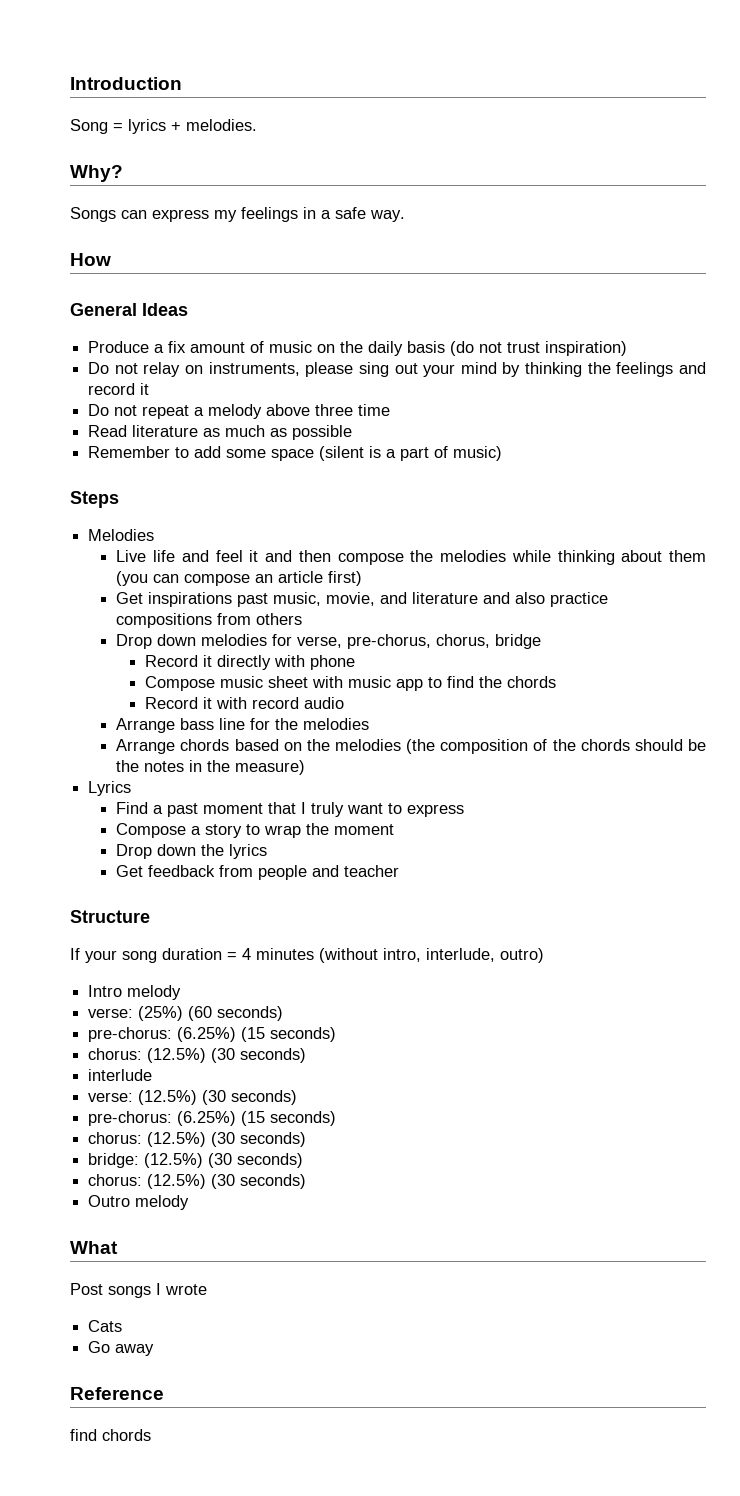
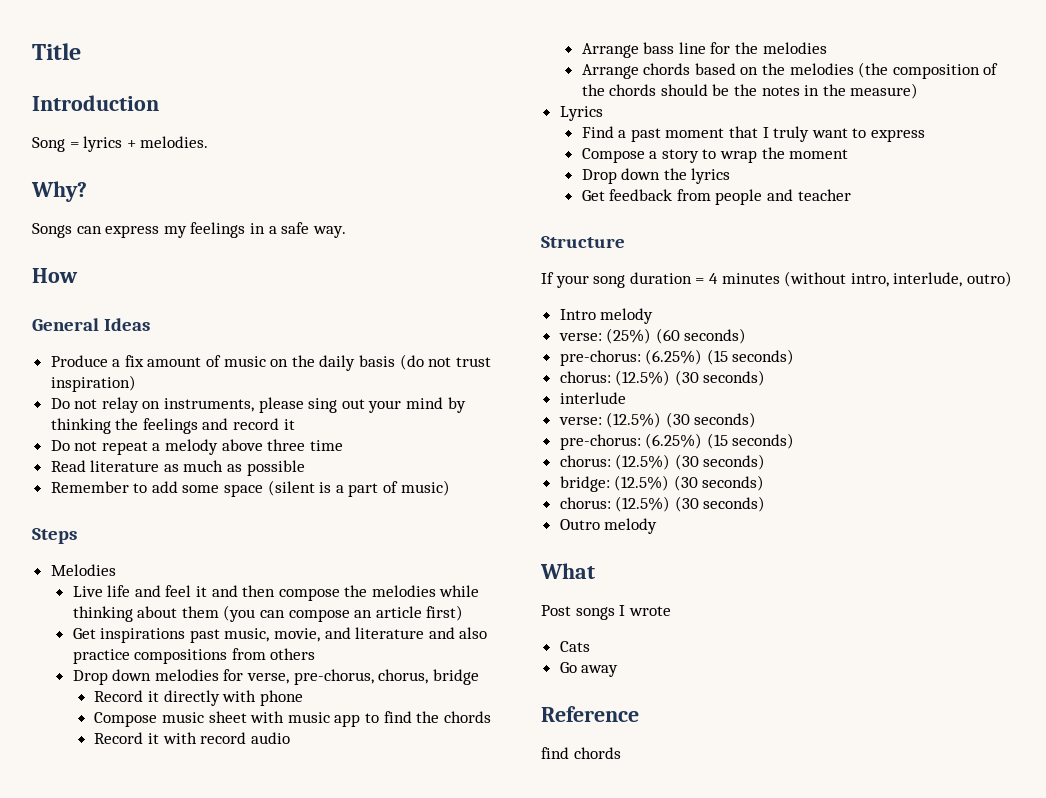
+ Title

